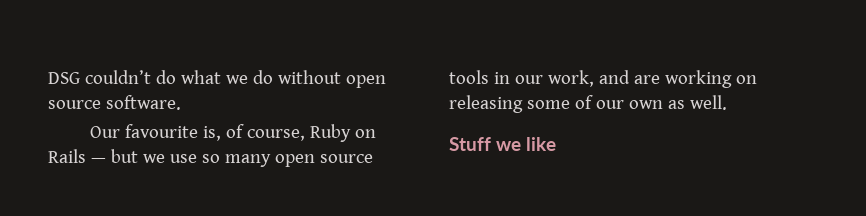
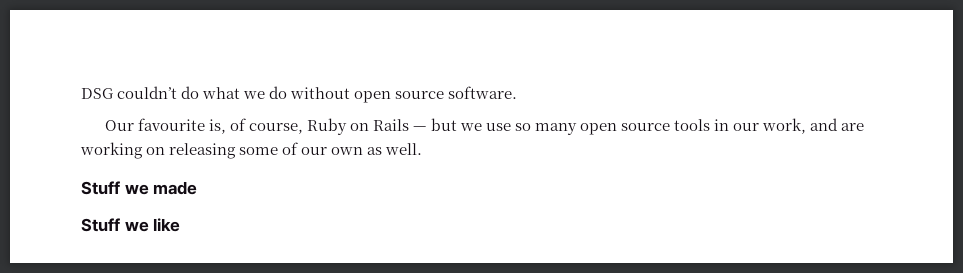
+ Stuff we made

